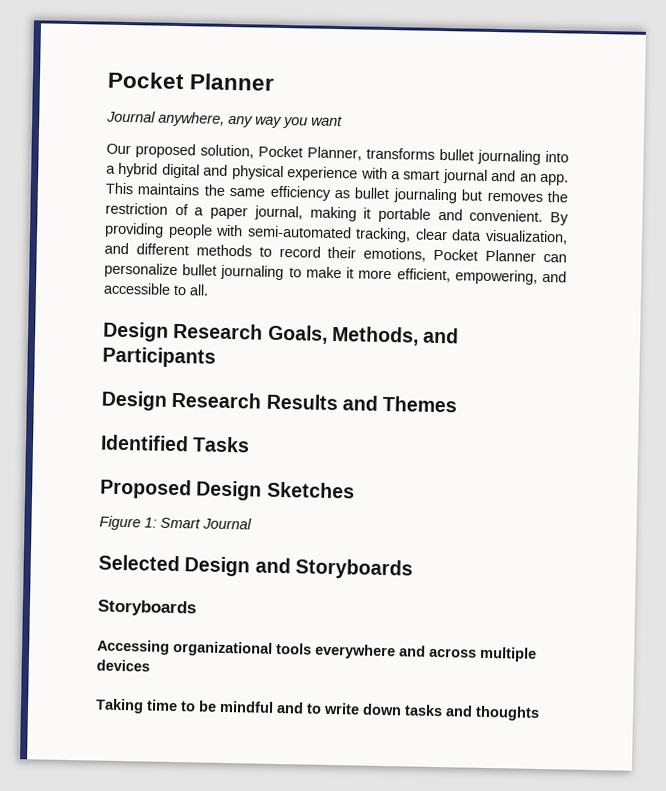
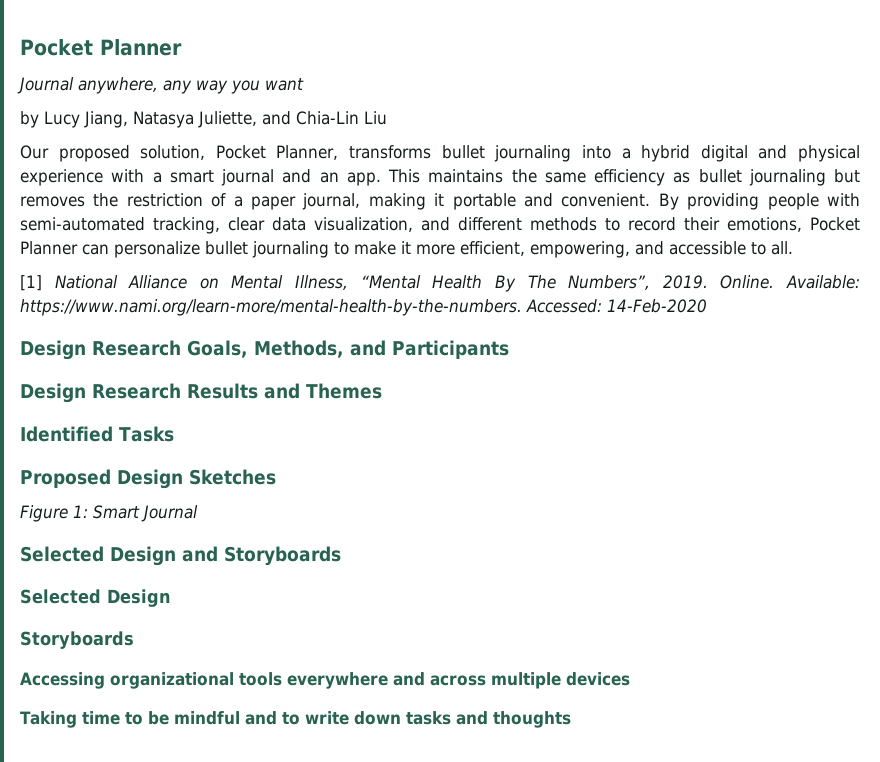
+ by Lucy Jiang, Natasya Juliette, and Chia-Lin Liu
+ [1] National Alliance on Mental Illness, “Mental Health By The Numbers”, 2019. Online. Available: https://www.nami.org/learn-more/mental-health-by-the-numbers. Accessed: 14-Feb-2020
  Selected Design and Storyboards
+ Selected Design

